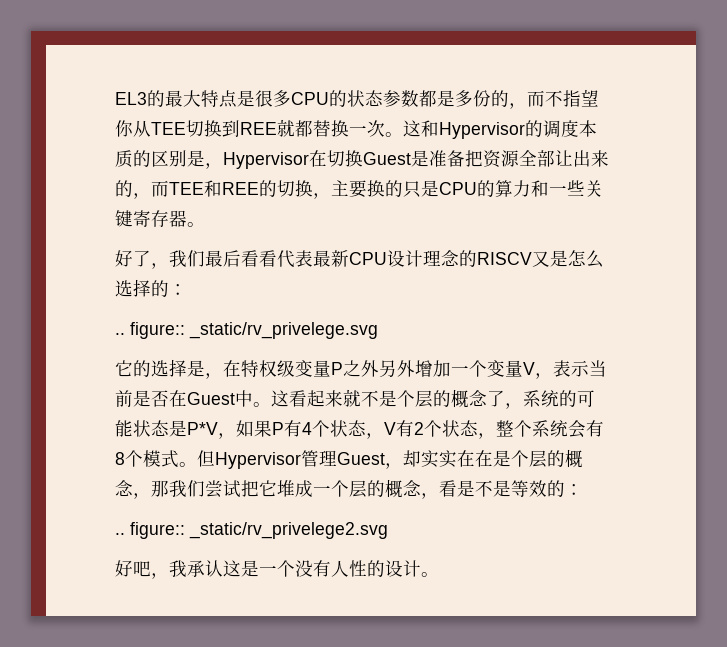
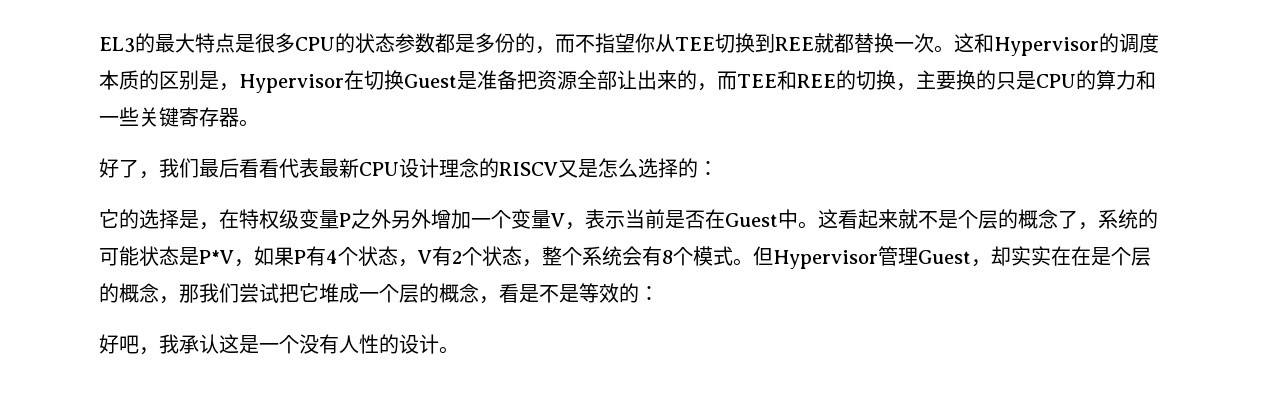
- .. figure:: _static/rv_privelege.svg
- .. figure:: _static/rv_privelege2.svg

